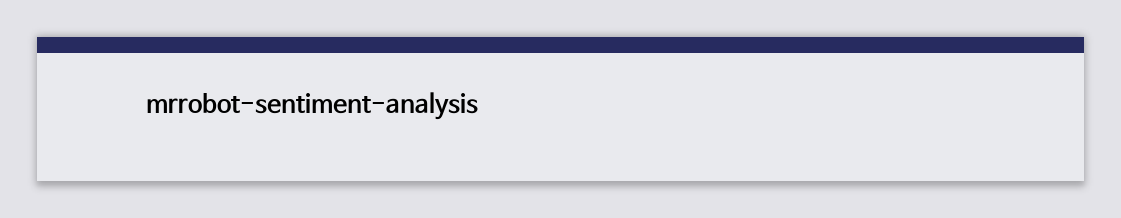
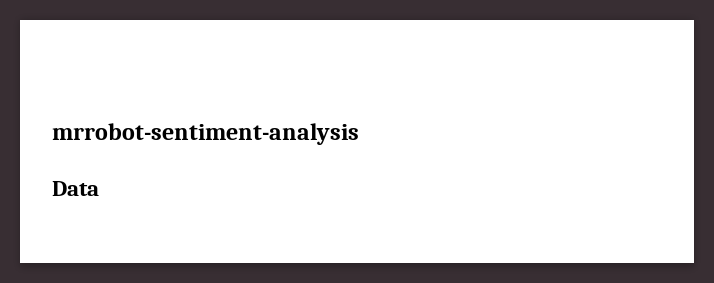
+ Data

